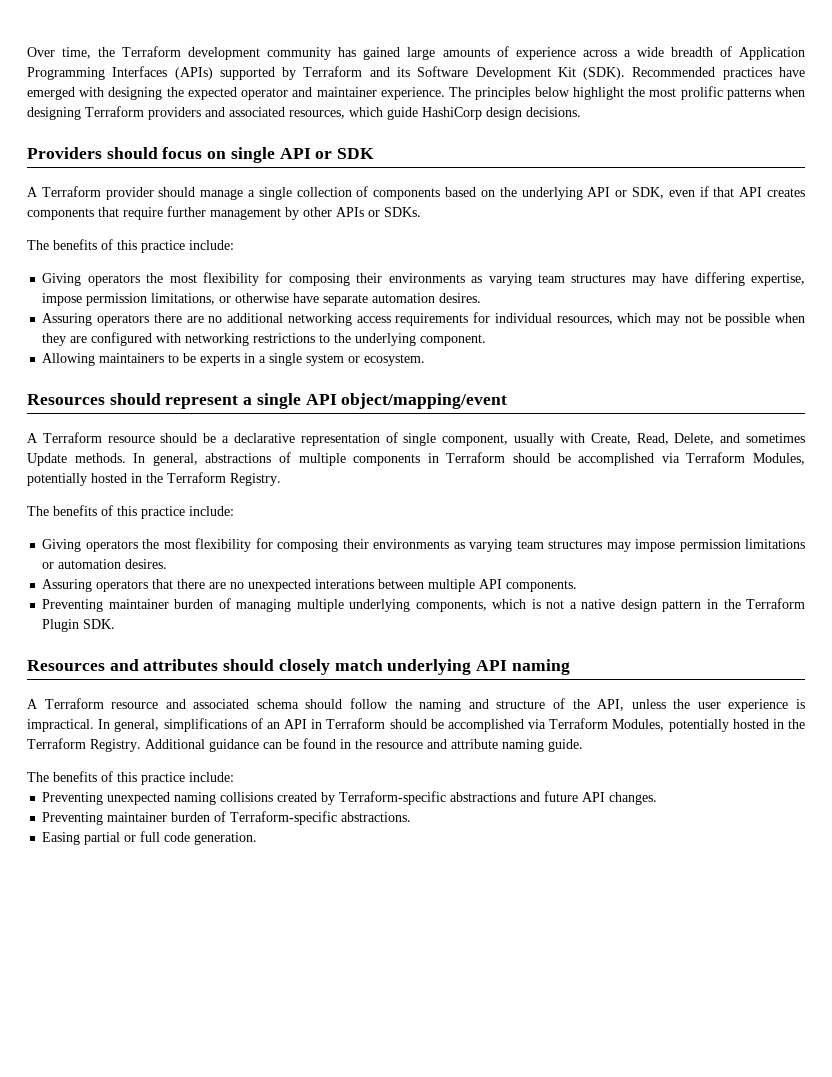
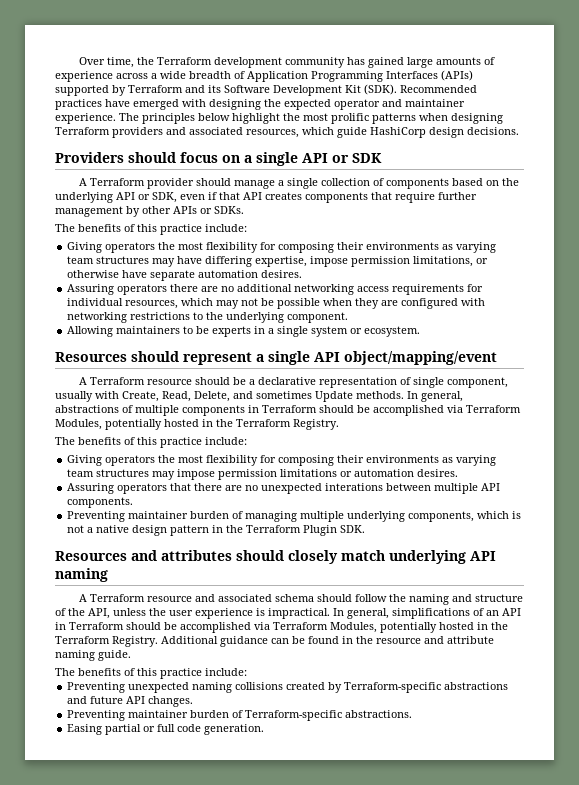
- Providers should focus on single API or SDK
+ Providers should focus on a single API or SDK

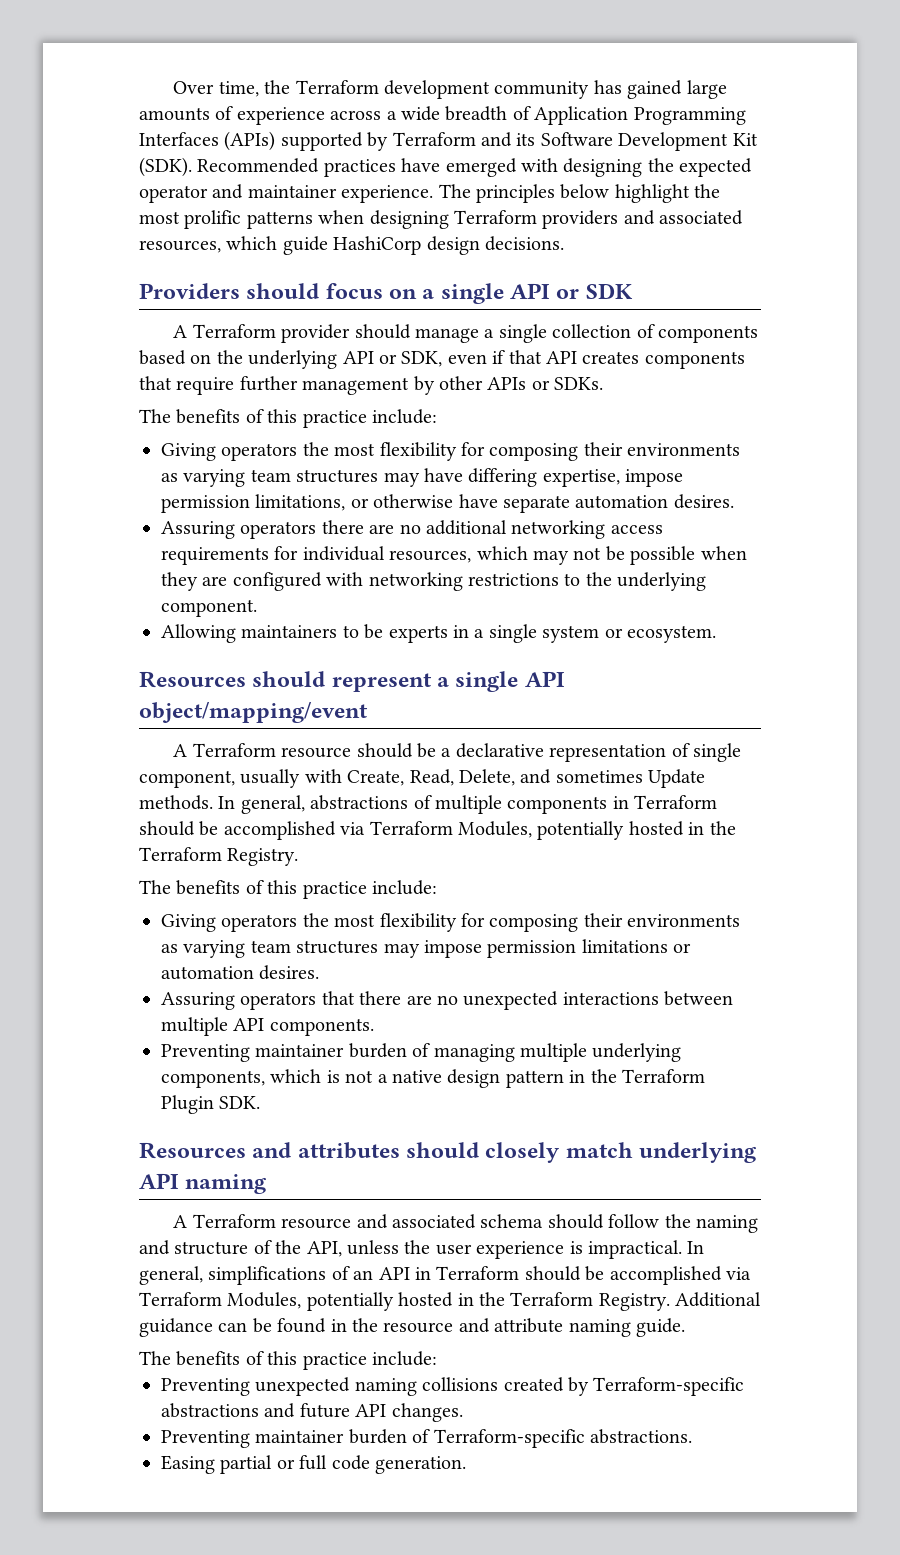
- Assuring operators that there are no unexpected interations between multiple API components.
+ Assuring operators that there are no unexpected interactions between multiple API components.

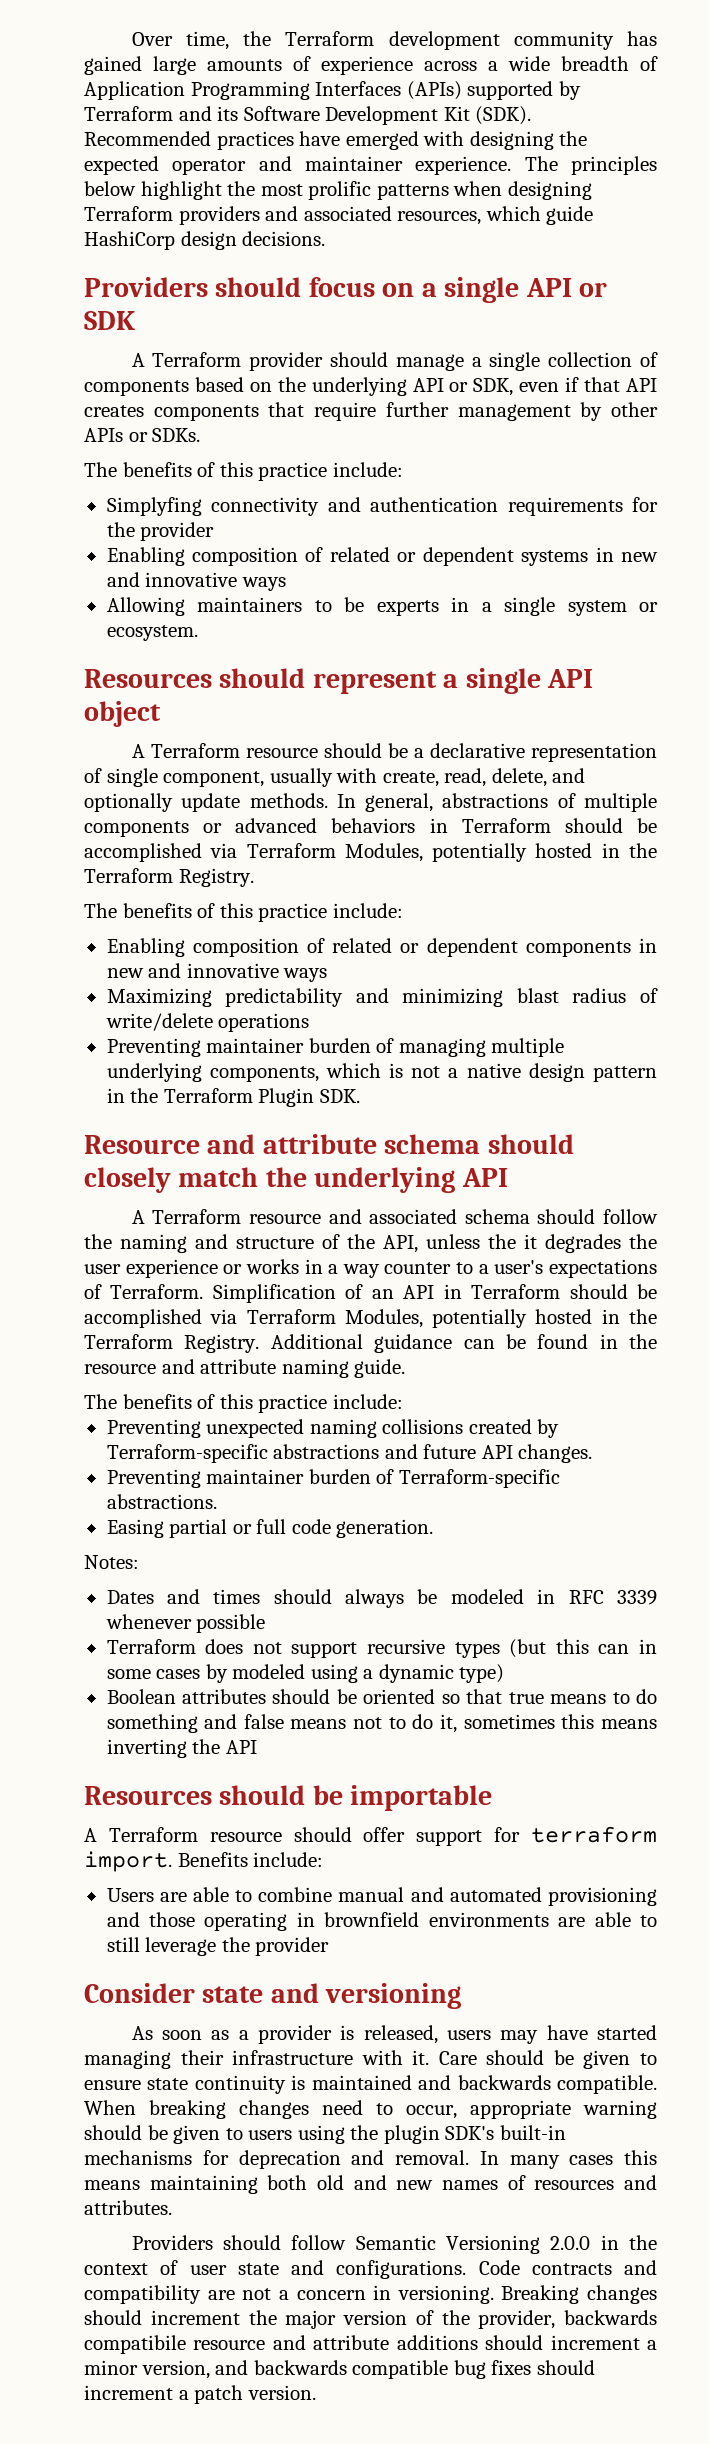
- Giving operators the most flexibility for composing their environments as varying team structures may have differing expertise, impose permission limitations, or otherwise have separate automation desires.
- Assuring operators there are no additional networking access requirements for individual resources, which may not be possible when they are configured with networking restrictions to the underlying component.
+ Simplyfing connectivity and authentication requirements for the provider
+ Enabling composition of related or dependent systems in new and innovative ways
- Resources should represent a single API object/mapping/event
+ Resources should represent a single API object
- A Terraform resource should be a declarative representation of single component, usually with Create, Read, Delete, and sometimes Update methods.
+ A Terraform resource should be a declarative representation of single component, usually with create, read, delete, and optionally update methods.
- In general, abstractions of multiple components in Terraform should be accomplished via Terraform Modules, potentially hosted in the Terraform Registry.
+ In general, abstractions of multiple components or advanced behaviors in Terraform should be accomplished via Terraform Modules, potentially hosted in the Terraform Registry.
- Giving operators the most flexibility for composing their environments as varying team structures may impose permission limitations or automation desires.
- Assuring operators that there are no unexpected interactions between multiple API components.
+ Enabling composition of related or dependent components in new and innovative ways
+ Maximizing predictability and minimizing blast radius of write/delete operations
- Resources and attributes should closely match underlying API naming
+ Resource and attribute schema should closely match the underlying API
- A Terraform resource and associated schema should follow the naming and structure of the API, unless the user experience is impractical. In general, simplifications of an API in Terraform should be accomplished via Terraform Modules, potentially hosted in the Terraform Registry.
+ A Terraform resource and associated schema should follow the naming and structure of the API, unless the it degrades the user experience or works in a way counter to a user's expectations of Terraform. Simplification of an API in Terraform should be accomplished via Terraform Modules, potentially hosted in the Terraform Registry.
+ Notes:
+ Dates and times should always be modeled in RFC 3339 whenever possible
+ Terraform does not support recursive types (but this can in some cases by modeled using a dynamic type)
+ Boolean attributes should be oriented so that true means to do something and false means not to do it, sometimes this means inverting the API
+ Resources should be importable
+ A Terraform resource should offer support for terraform import. Benefits include:
+ Users are able to combine manual and automated provisioning and those operating in brownfield environments are able to still leverage the provider
+ Consider state and versioning
+ As soon as a provider is released, users may have started managing their infrastructure with it. Care should be given to ensure state continuity is maintained and backwards compatible. When breaking changes need to occur, appropriate warning should be given to users using the plugin SDK's built-in mechanisms for deprecation and removal. In many cases this means maintaining both old and new names of resources and attributes.
+ Providers should follow Semantic Versioning 2.0.0 in the context of user state and configurations. Code contracts and compatibility are not a concern in versioning. Breaking changes should increment the major version of the provider, backwards compatibile resource and attribute additions should increment a minor version, and backwards compatible bug fixes should increment a patch version.

